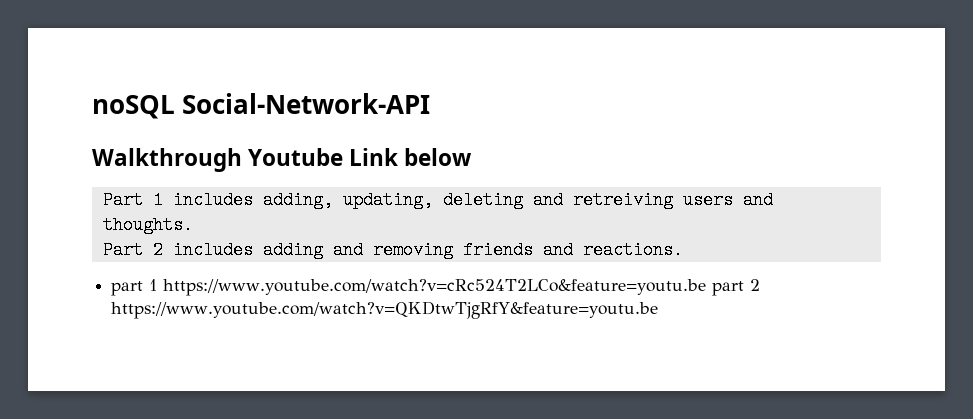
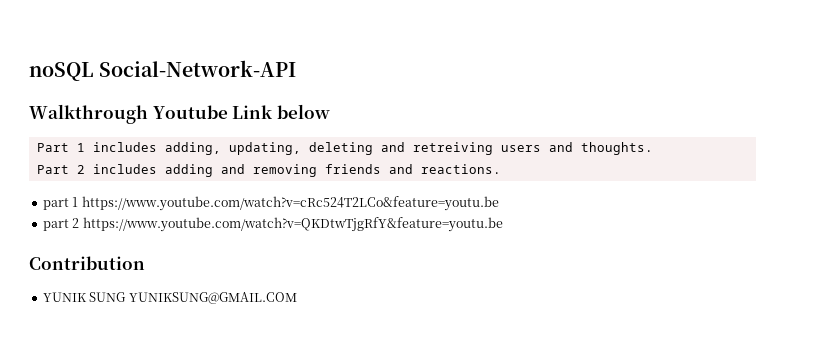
- part 1 https://www.youtube.com/watch?v=cRc524T2LCo&feature=youtu.be part 2 https://www.youtube.com/watch?v=QKDtwTjgRfY&feature=youtu.be
+ part 1 https://www.youtube.com/watch?v=cRc524T2LCo&feature=youtu.be
+ part 2 https://www.youtube.com/watch?v=QKDtwTjgRfY&feature=youtu.be
+ Contribution
+ YUNIK SUNG YUNIKSUNG@GMAIL.COM

